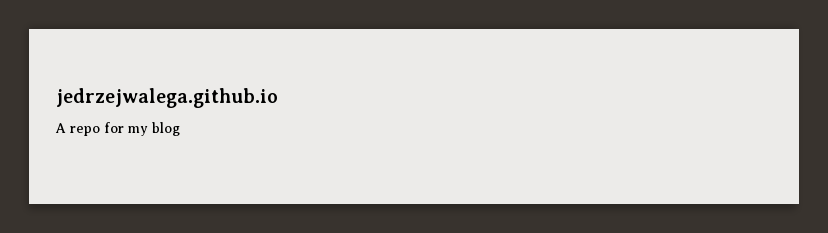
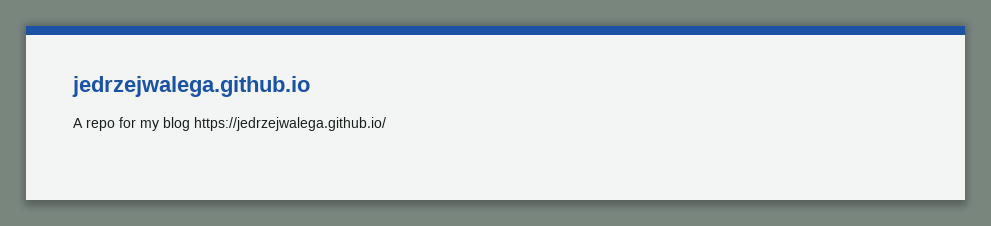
- A repo for my blog
+ A repo for my blog https://jedrzejwalega.github.io/

